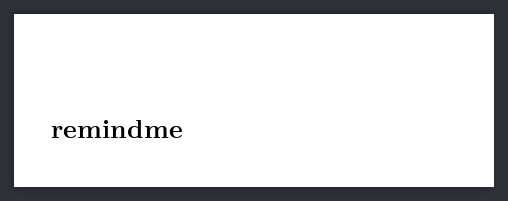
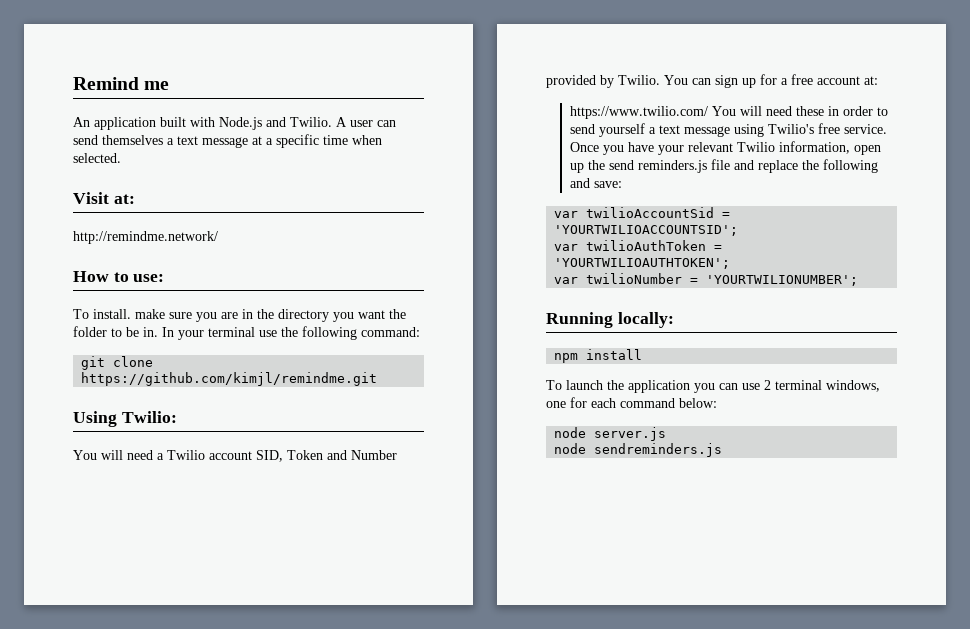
- remindme
+ Remind me
+ An application built with Node.js and Twilio. A user can send themselves a text message at a specific time when selected.
+ Visit at:
+ http://remindme.network/
+ How to use:
+ To install. make sure you are in the directory you want the folder to be in. In your terminal use the following command:
+ git clone https://github.com/kimjl/remindme.git
+ Using Twilio:
+ You will need a Twilio account SID, Token and Number provided by Twilio. You can sign up for a free account at:
+ https://www.twilio.com/ You will need these in order to send yourself a text message using Twilio's free service. Once you have your relevant Twilio information, open up the send reminders.js file and replace the following and save:
+ var twilioAccountSid = 'YOURTWILIOACCOUNTSID';
+ var twilioAuthToken = 'YOURTWILIOAUTHTOKEN';
+ var twilioNumber = 'YOURTWILIONUMBER';
+ Running locally:
+ npm install
+ To launch the application you can use 2 terminal windows, one for each command below:
+ node server.js
+ node sendreminders.js

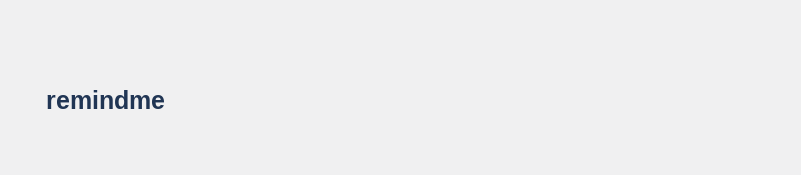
- Remind me
- An application built with Node.js and Twilio. A user can send themselves a text message at a specific time when selected.
- Visit at:
- http://remindme.network/
- How to use:
- To install. make sure you are in the directory you want the folder to be in. In your terminal use the following command:
- git clone https://github.com/kimjl/remindme.git
- Using Twilio:
- You will need a Twilio account SID, Token and Number provided by Twilio. You can sign up for a free account at:
- https://www.twilio.com/ You will need these in order to send yourself a text message using Twilio's free service. Once you have your relevant Twilio information, open up the send reminders.js file and replace the following and save:
- var twilioAccountSid = 'YOURTWILIOACCOUNTSID';
- var twilioAuthToken = 'YOURTWILIOAUTHTOKEN';
- var twilioNumber = 'YOURTWILIONUMBER';
- Running locally:
- npm install
- To launch the application you can use 2 terminal windows, one for each command below:
- node server.js
- node sendreminders.js
+ remindme

